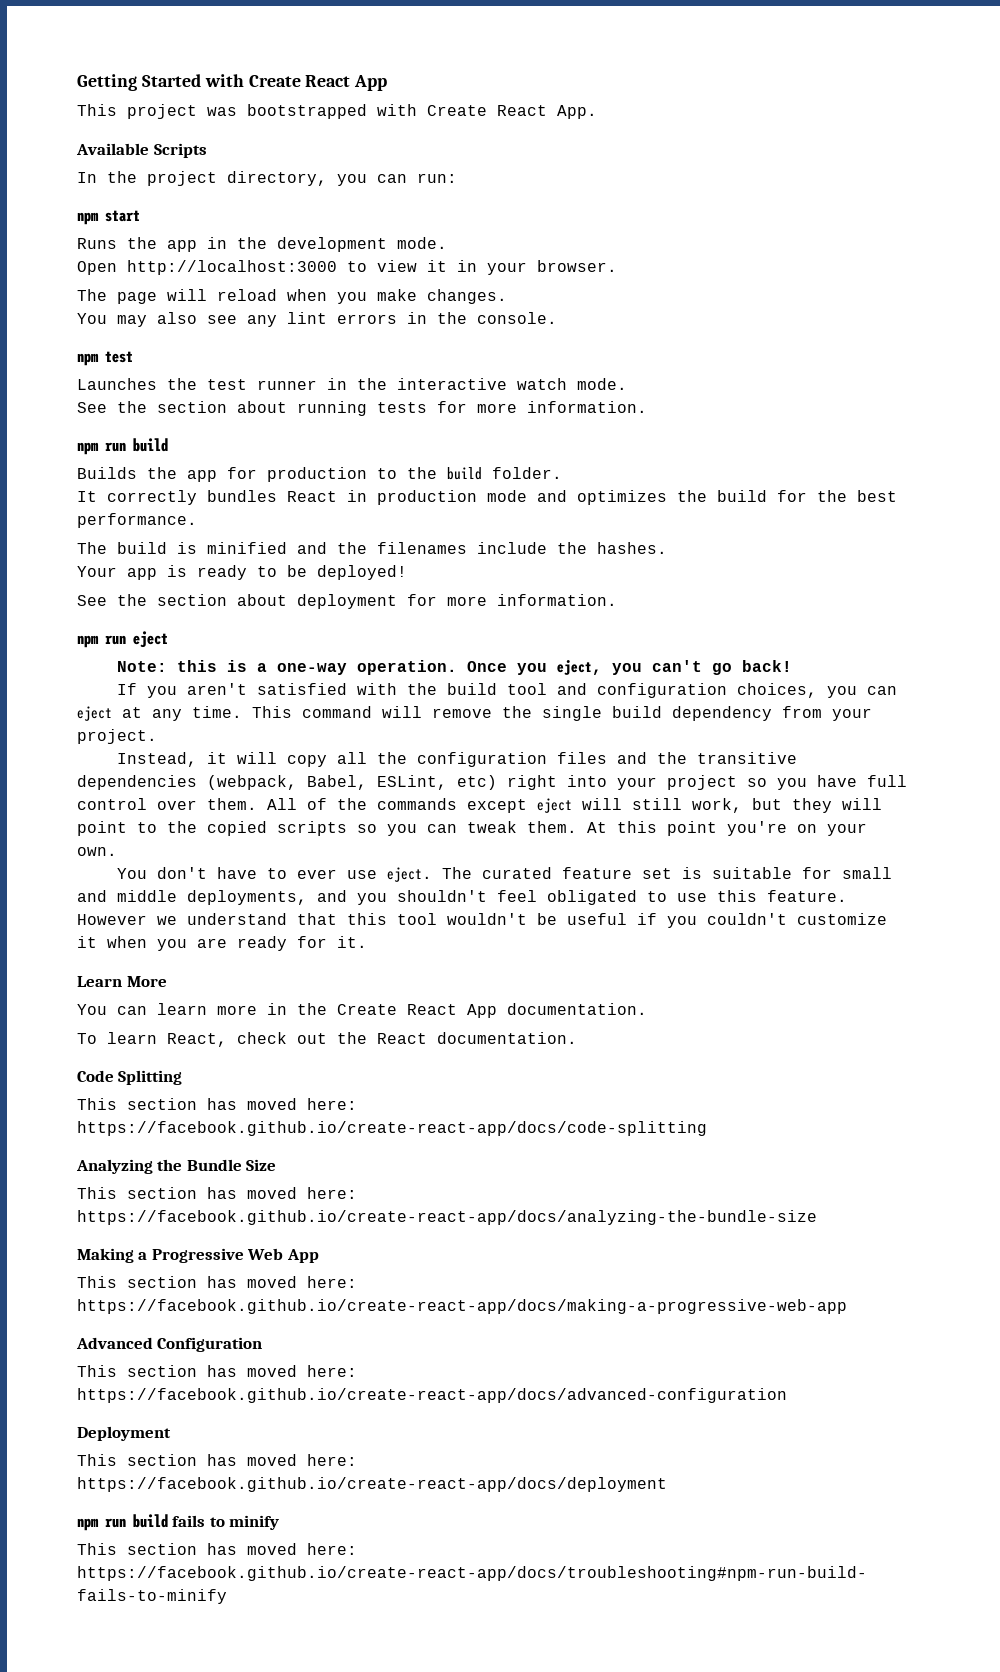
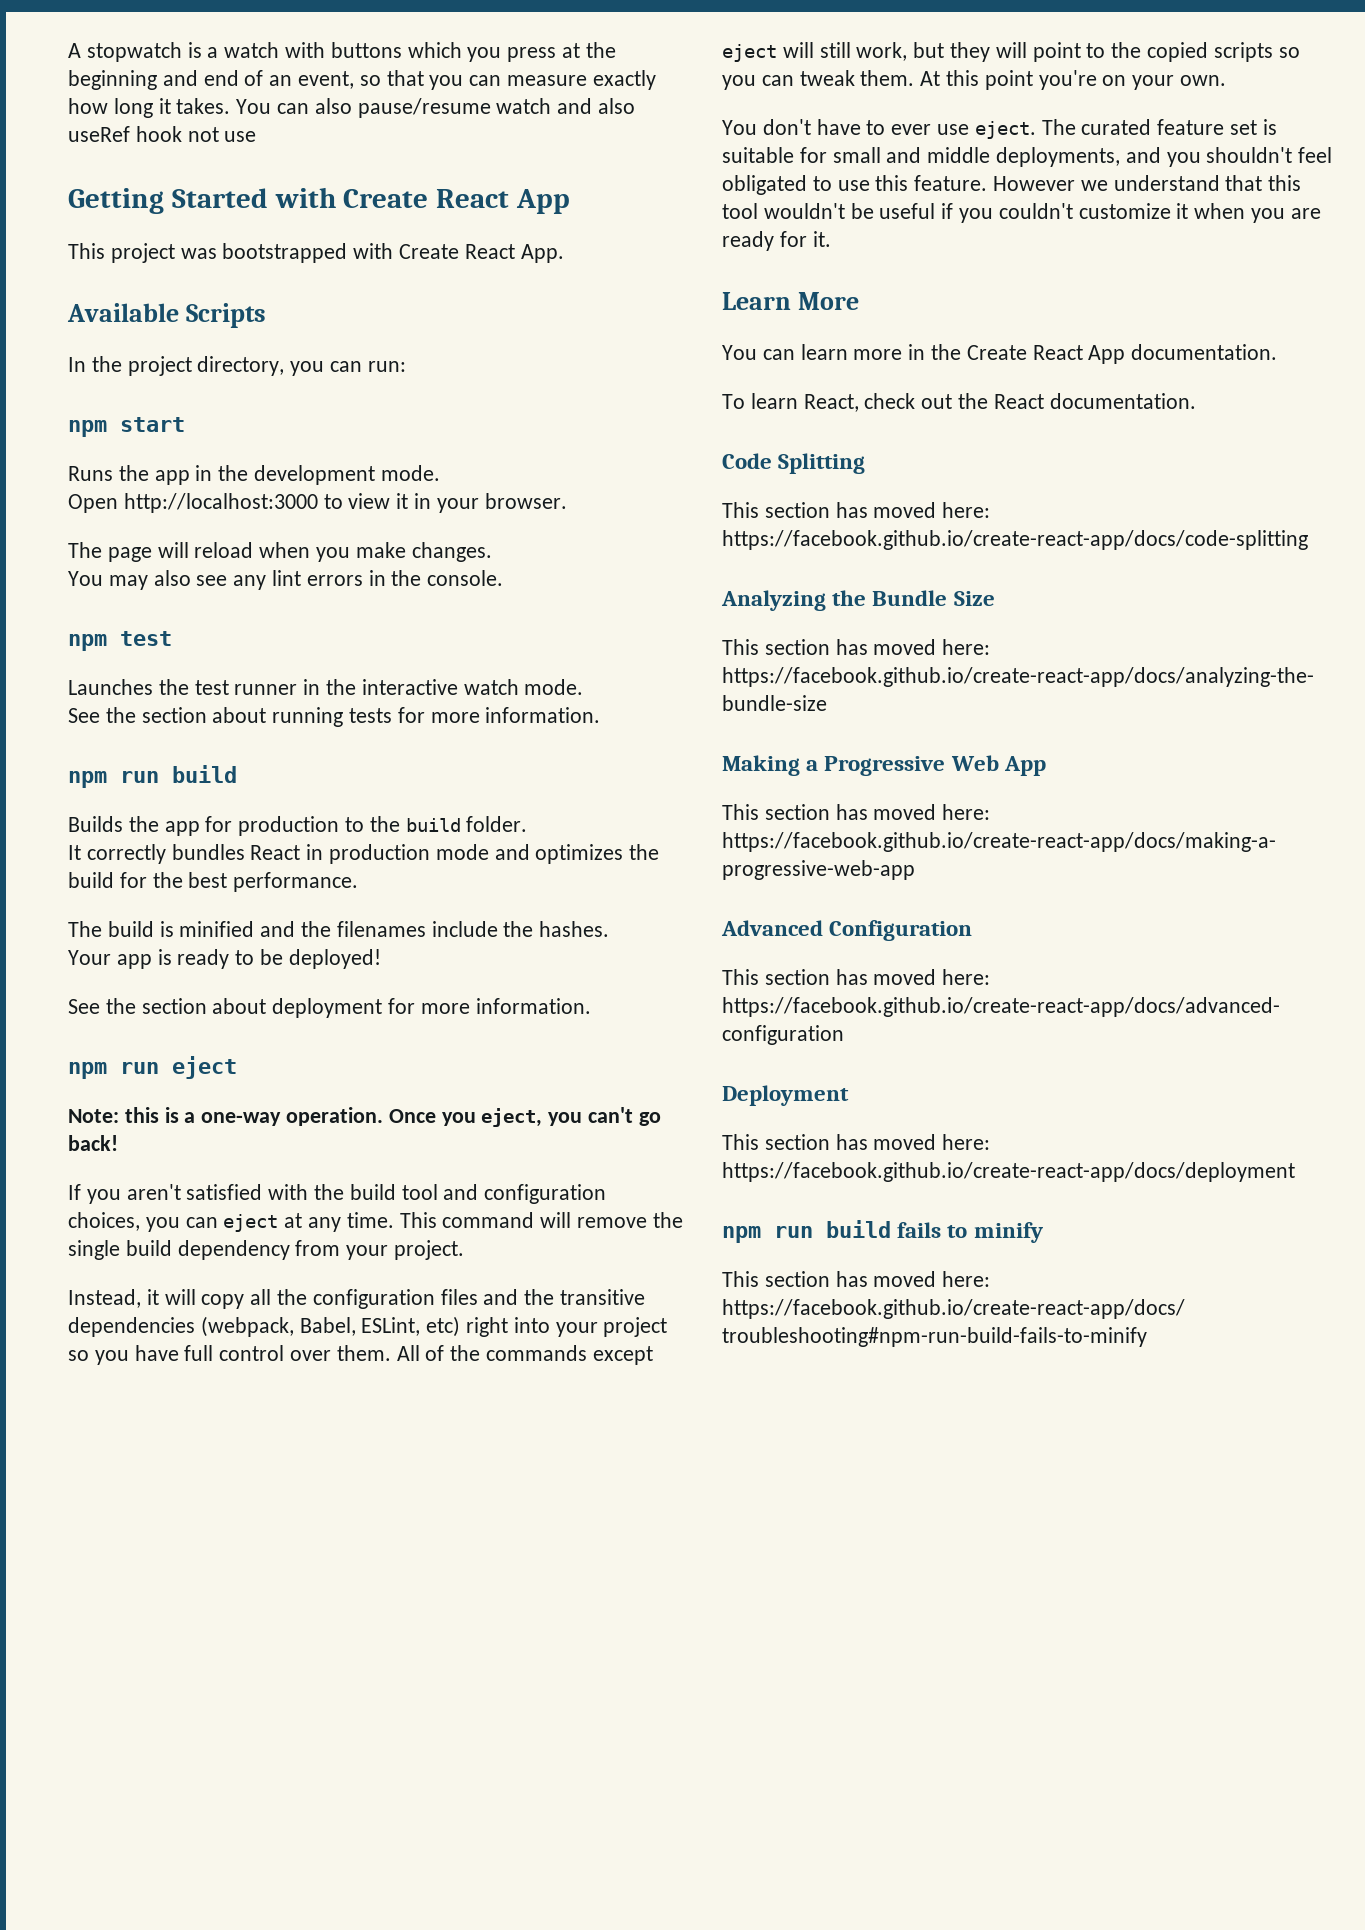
+ A stopwatch is a watch with buttons which you press at the beginning and end of an event, so that you can measure exactly how long it takes. You can also pause/resume watch and also useRef hook not use

